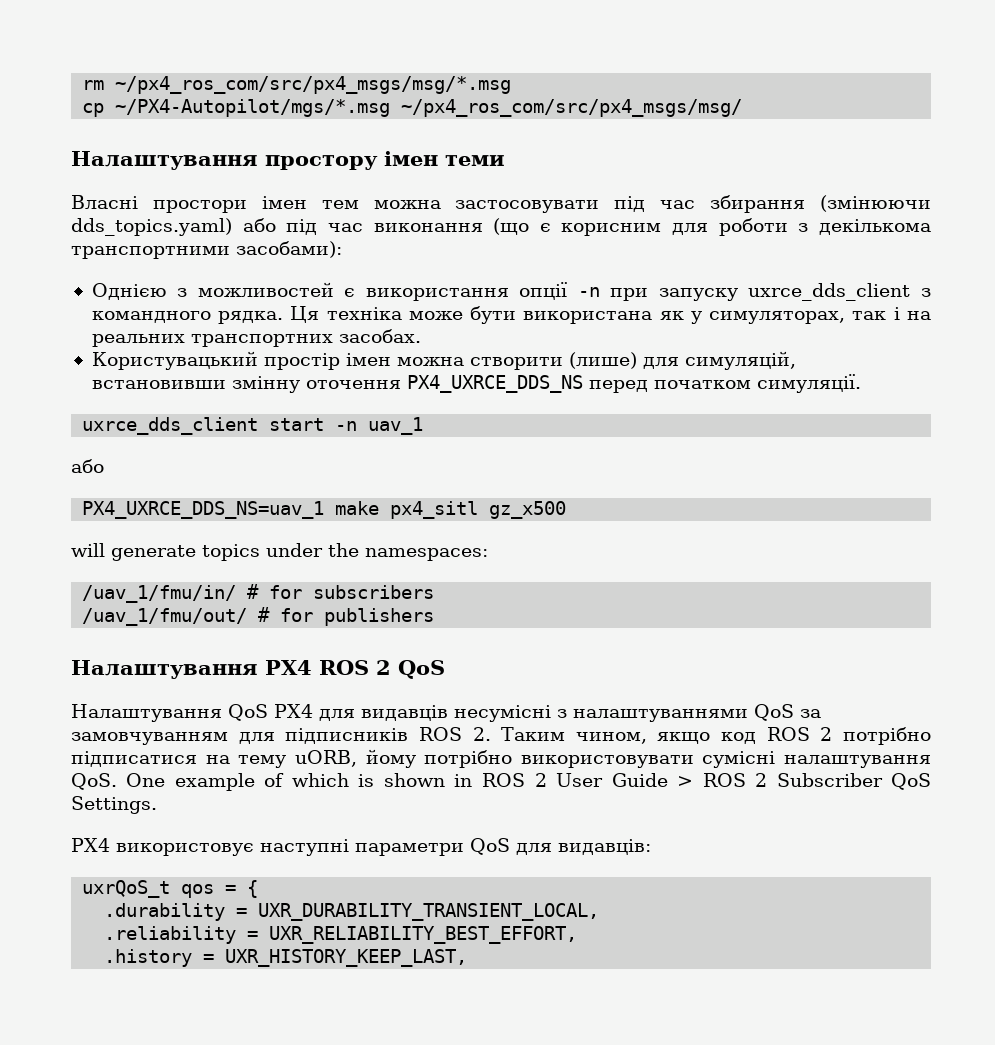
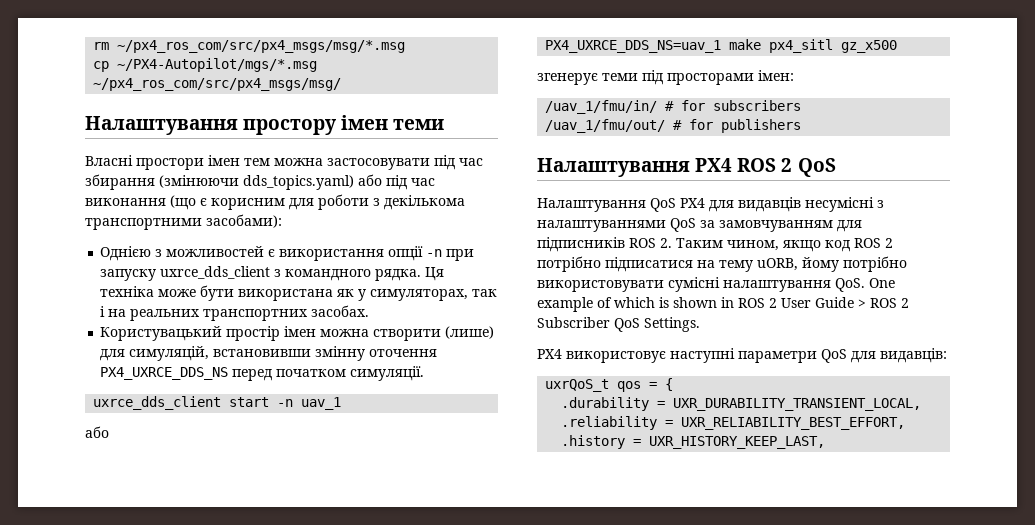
- will generate topics under the namespaces:
+ згенерує теми під просторами імен:

